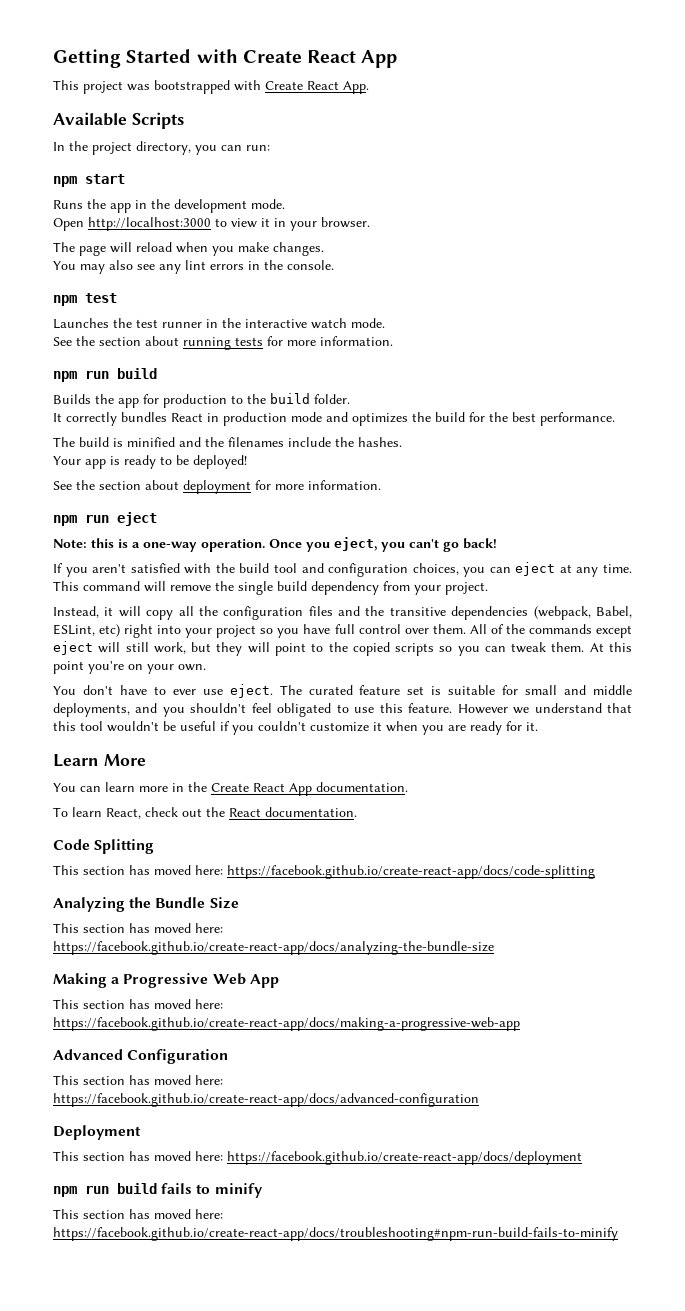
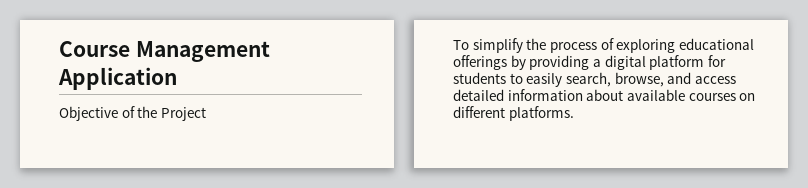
- Getting Started with Create React App
- This project was bootstrapped with Create React App.
- Available Scripts
- In the project directory, you can run:
- npm start
- Runs the app in the development mode.
- Open http://localhost:3000 to view it in your browser.
- The page will reload when you make changes.
- You may also see any lint errors in the console.
- npm test
- Launches the test runner in the interactive watch mode.
- See the section about running tests for more information.
- npm run build
- Builds the app for production to the build folder.
- It correctly bundles React in production mode and optimizes the build for the best performance.
- The build is minified and the filenames include the hashes.
- Your app is ready to be deployed!
- See the section about deployment for more information.
- npm run eject
- Note: this is a one-way operation. Once you eject, you can't go back!
- If you aren't satisfied with the build tool and configuration choices, you can eject at any time. This command will remove the single build dependency from your project.
- Instead, it will copy all the configuration files and the transitive dependencies (webpack, Babel, ESLint, etc) right into your project so you have full control over them. All of the commands except eject will still work, but they will point to the copied scripts so you can tweak them. At this point you're on your own.
- You don't have to ever use eject. The curated feature set is suitable for small and middle deployments, and you shouldn't feel obligated to use this feature. However we understand that this tool wouldn't be useful if you couldn't customize it when you are ready for it.
- Learn More
- You can learn more in the Create React App documentation.
- To learn React, check out the React documentation.
- Code Splitting
- This section has moved here: https://facebook.github.io/create-react-app/docs/code-splitting
- Analyzing the Bundle Size
- This section has moved here: https://facebook.github.io/create-react-app/docs/analyzing-the-bundle-size
- Making a Progressive Web App
- This section has moved here: https://facebook.github.io/create-react-app/docs/making-a-progressive-web-app
- Advanced Configuration
- This section has moved here: https://facebook.github.io/create-react-app/docs/advanced-configuration
- Deployment
- This section has moved here: https://facebook.github.io/create-react-app/docs/deployment
- npm run build fails to minify
- This section has moved here: https://facebook.github.io/create-react-app/docs/troubleshooting#npm-run-build-fails-to-minify
+ Course Management Application
+ Objective of the Project
+ To simplify the process of exploring educational offerings by providing a digital platform for students to easily search, browse, and access detailed information about available courses on different platforms.

